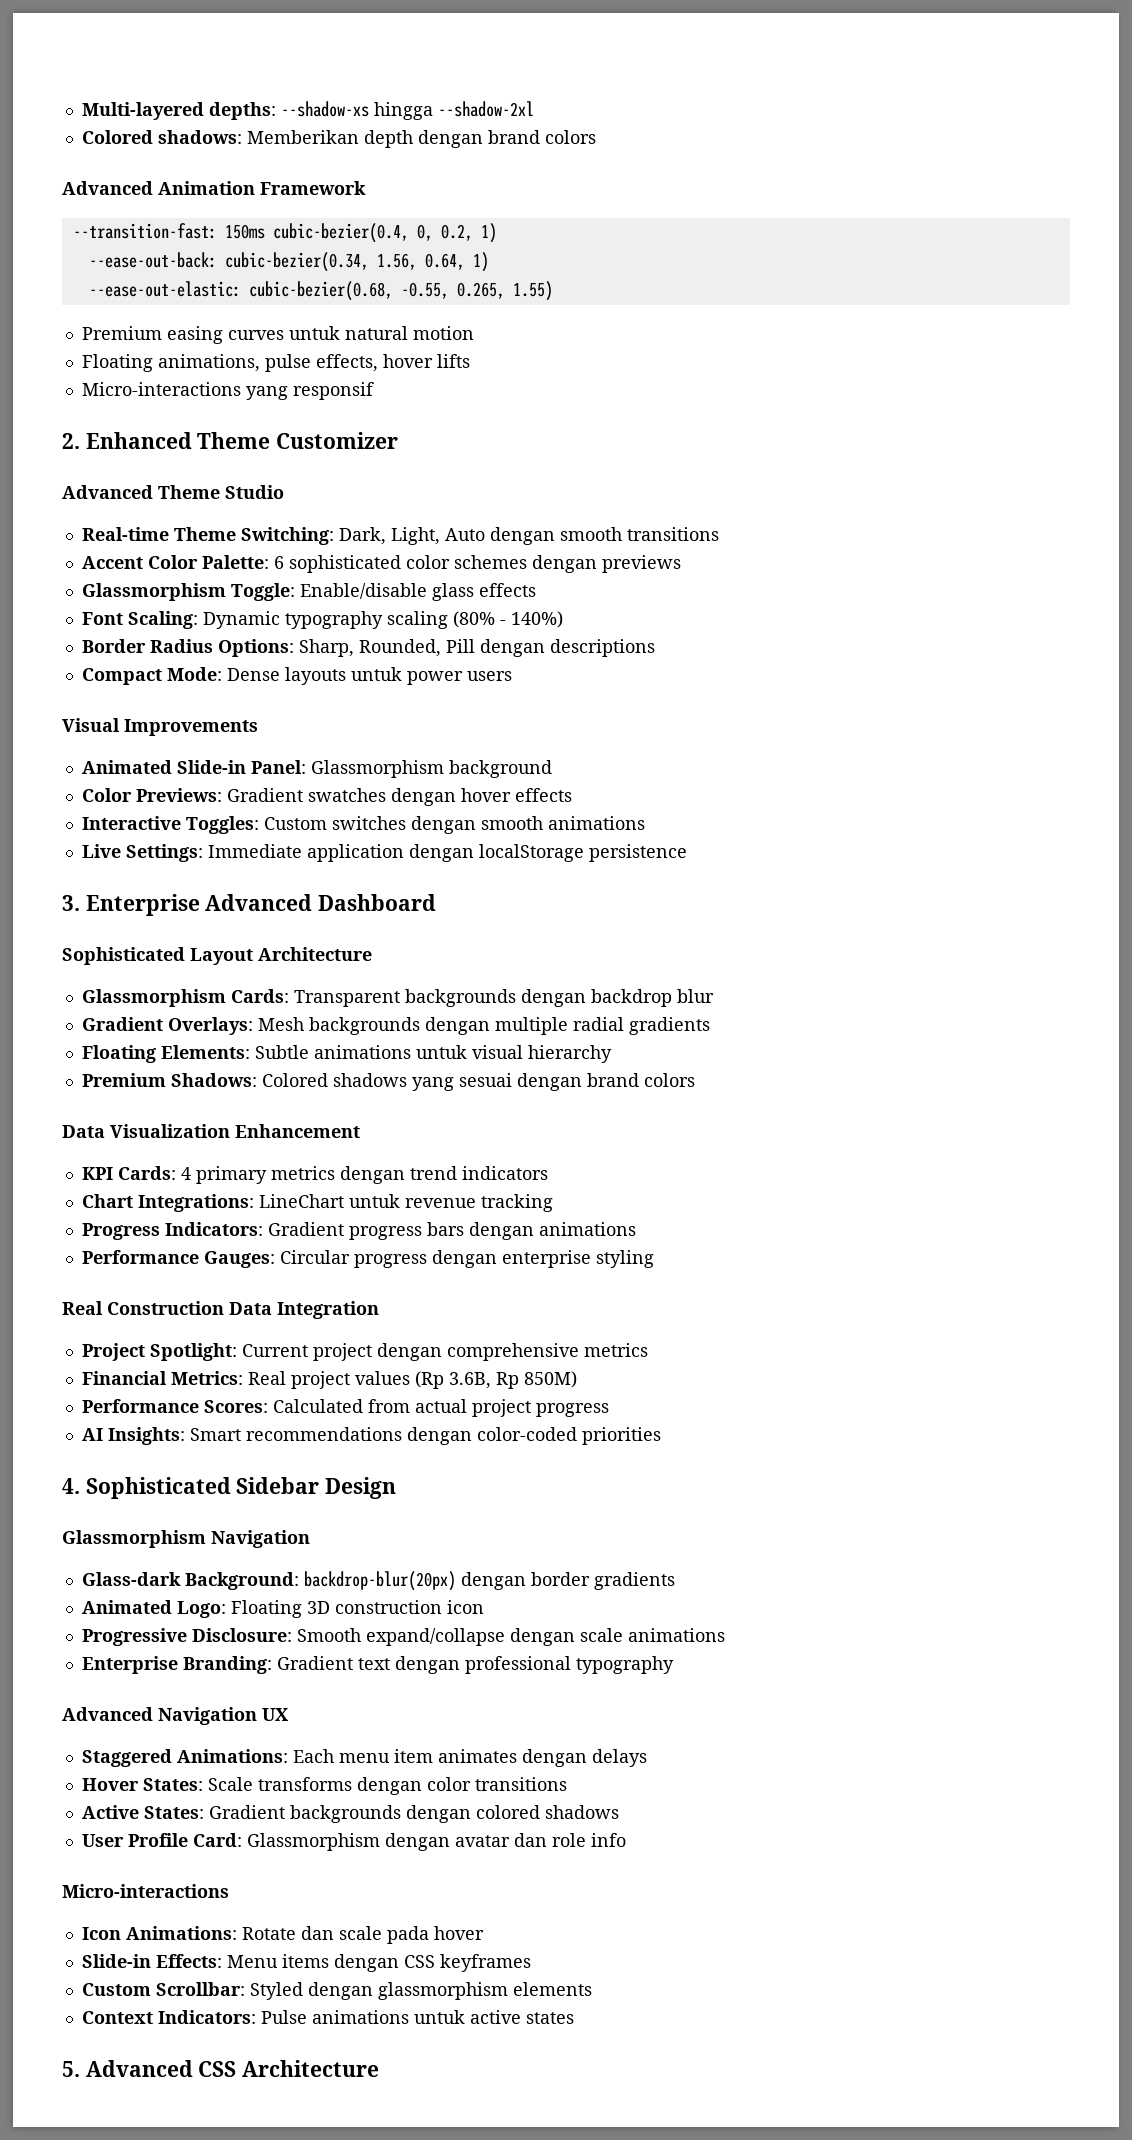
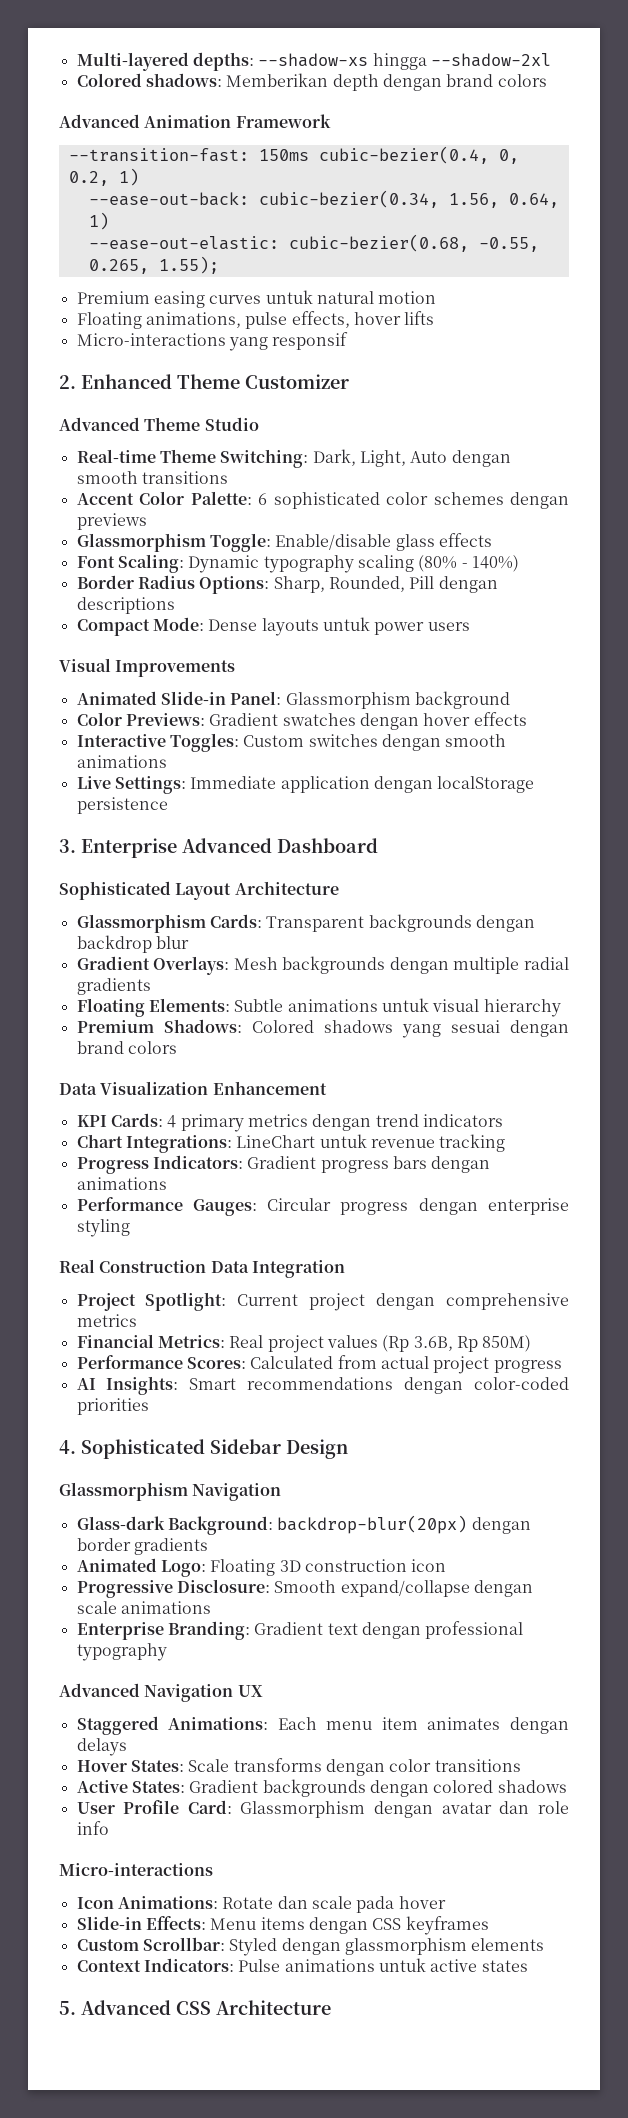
- --ease-out-elastic: cubic-bezier(0.68, -0.55, 0.265, 1.55)
+ --ease-out-elastic: cubic-bezier(0.68, -0.55, 0.265, 1.55);

